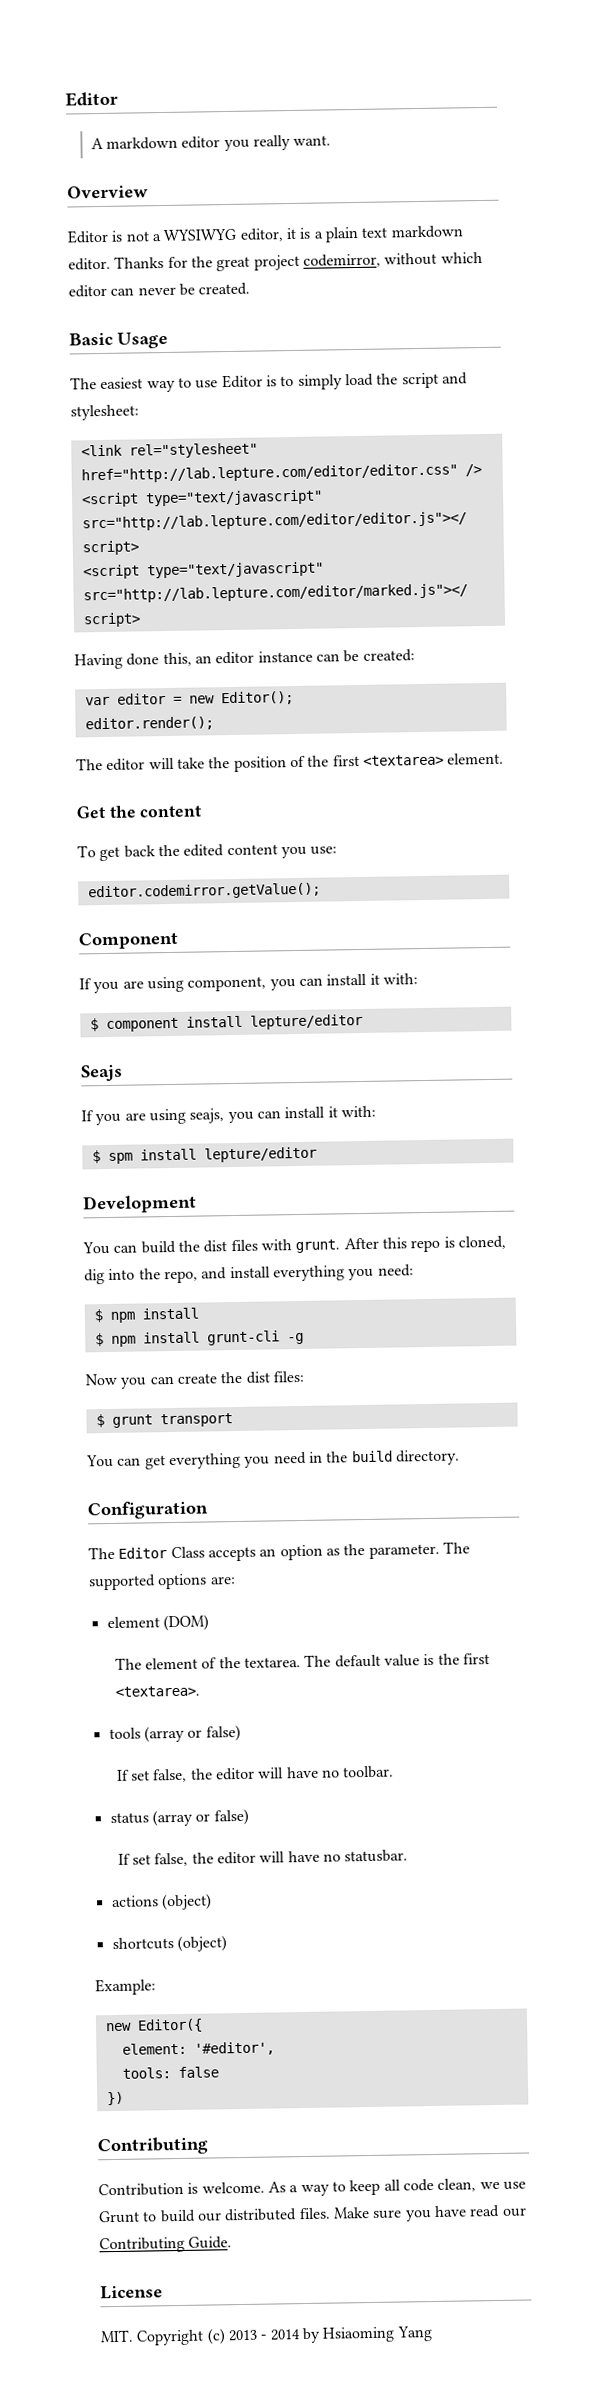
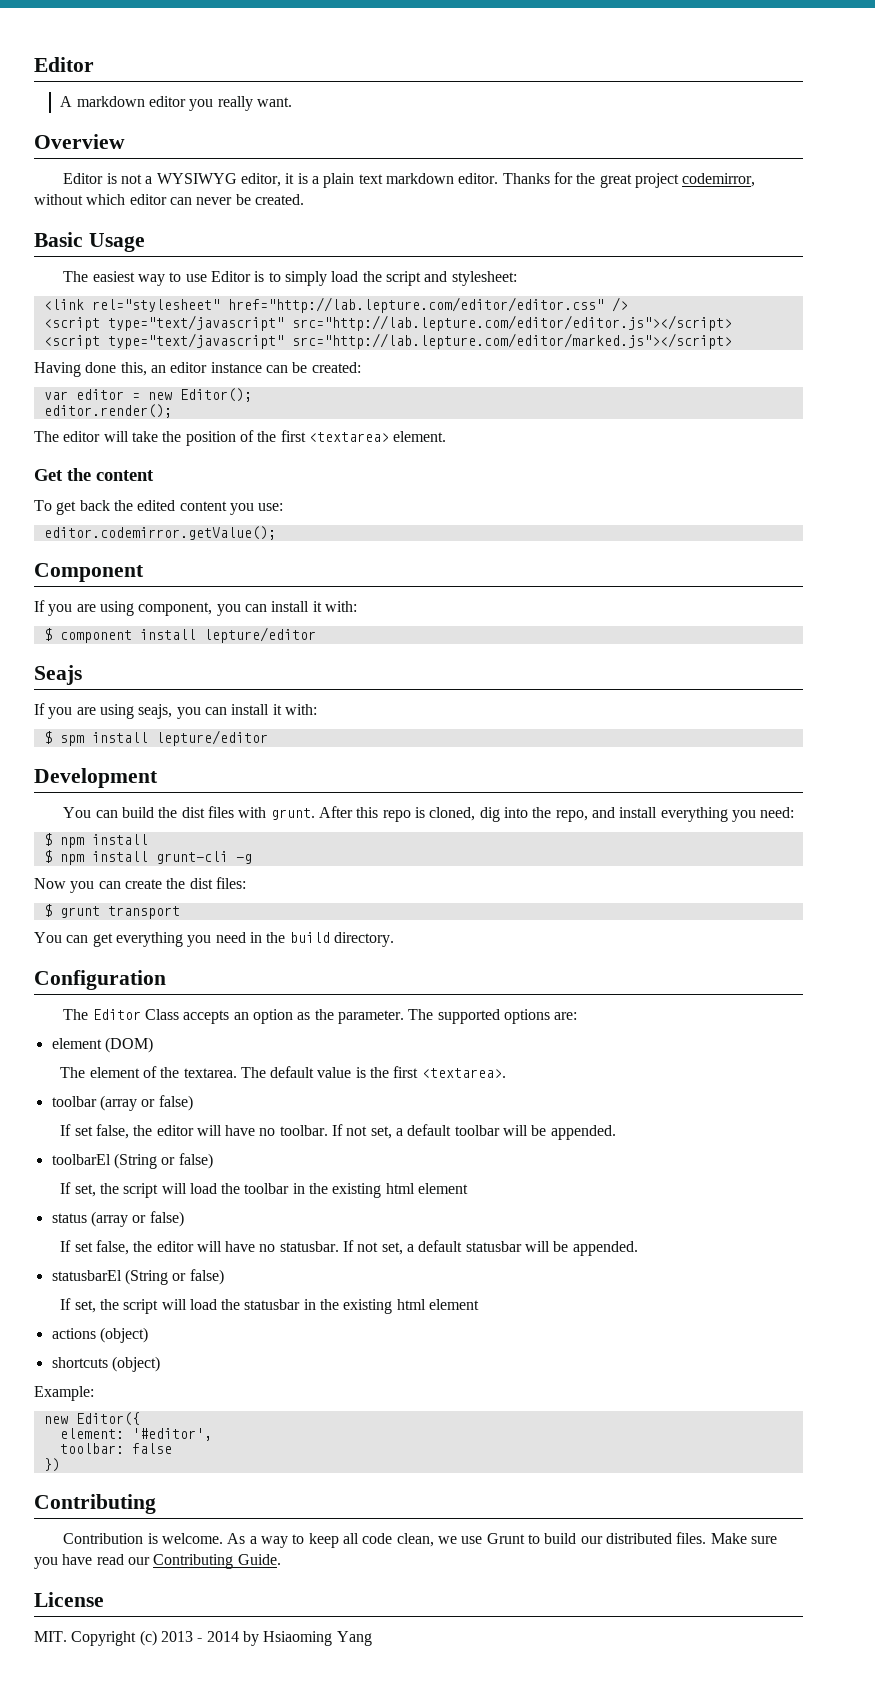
- tools (array or false)
+ toolbar (array or false)
+ If not set, a default toolbar will be appended.
+ toolbarEl (String or false)
+ If set, the script will load the toolbar in the existing html element
+ If not set, a default statusbar will be appended.
+ statusbarEl (String or false)
+ If set, the script will load the statusbar in the existing html element
- tools: false
+ toolbar: false

